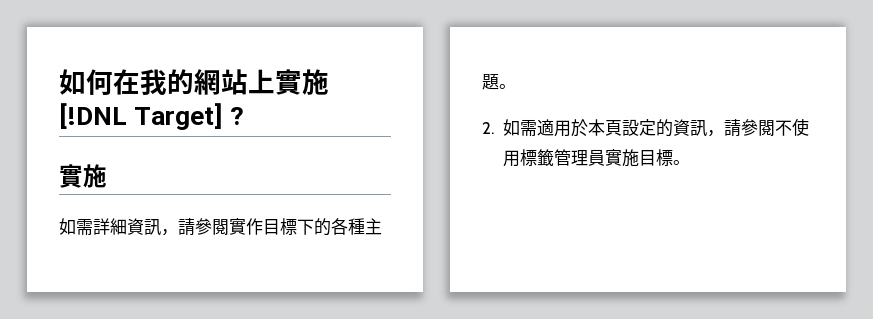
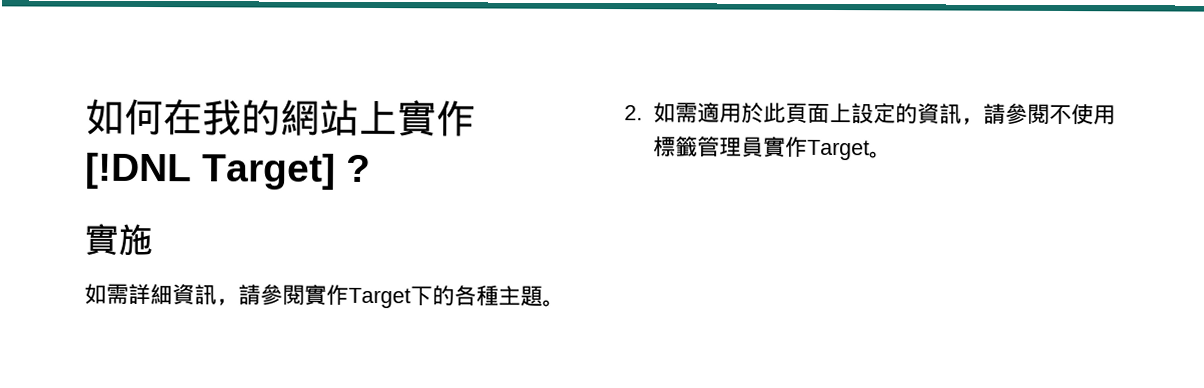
- 如何在我的網站上實施[!DNL Target] ?
+ 如何在我的網站上實作[!DNL Target] ?
- 如需詳細資訊，請參閱實作目標下的各種主題。
+ 如需詳細資訊，請參閱實作Target下的各種主題。
- 2.如需適用於本頁設定的資訊，請參閱不使用標籤管理員實施目標。
+ 2.如需適用於此頁面上設定的資訊，請參閱不使用標籤管理員實作Target。

